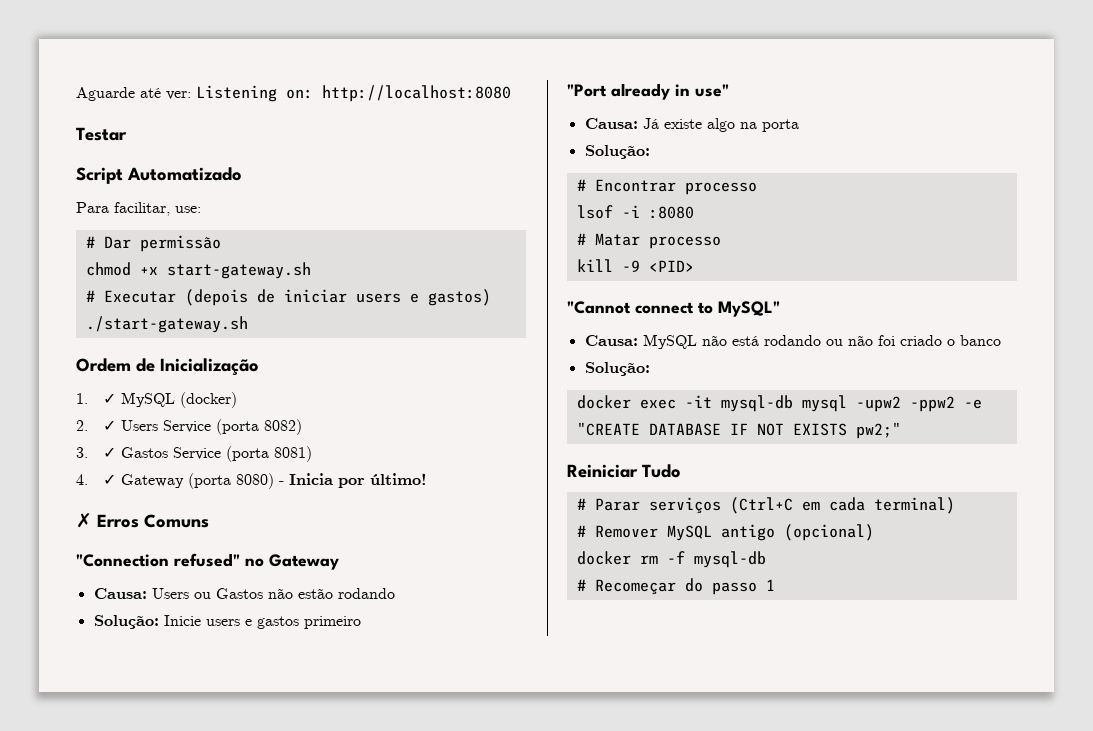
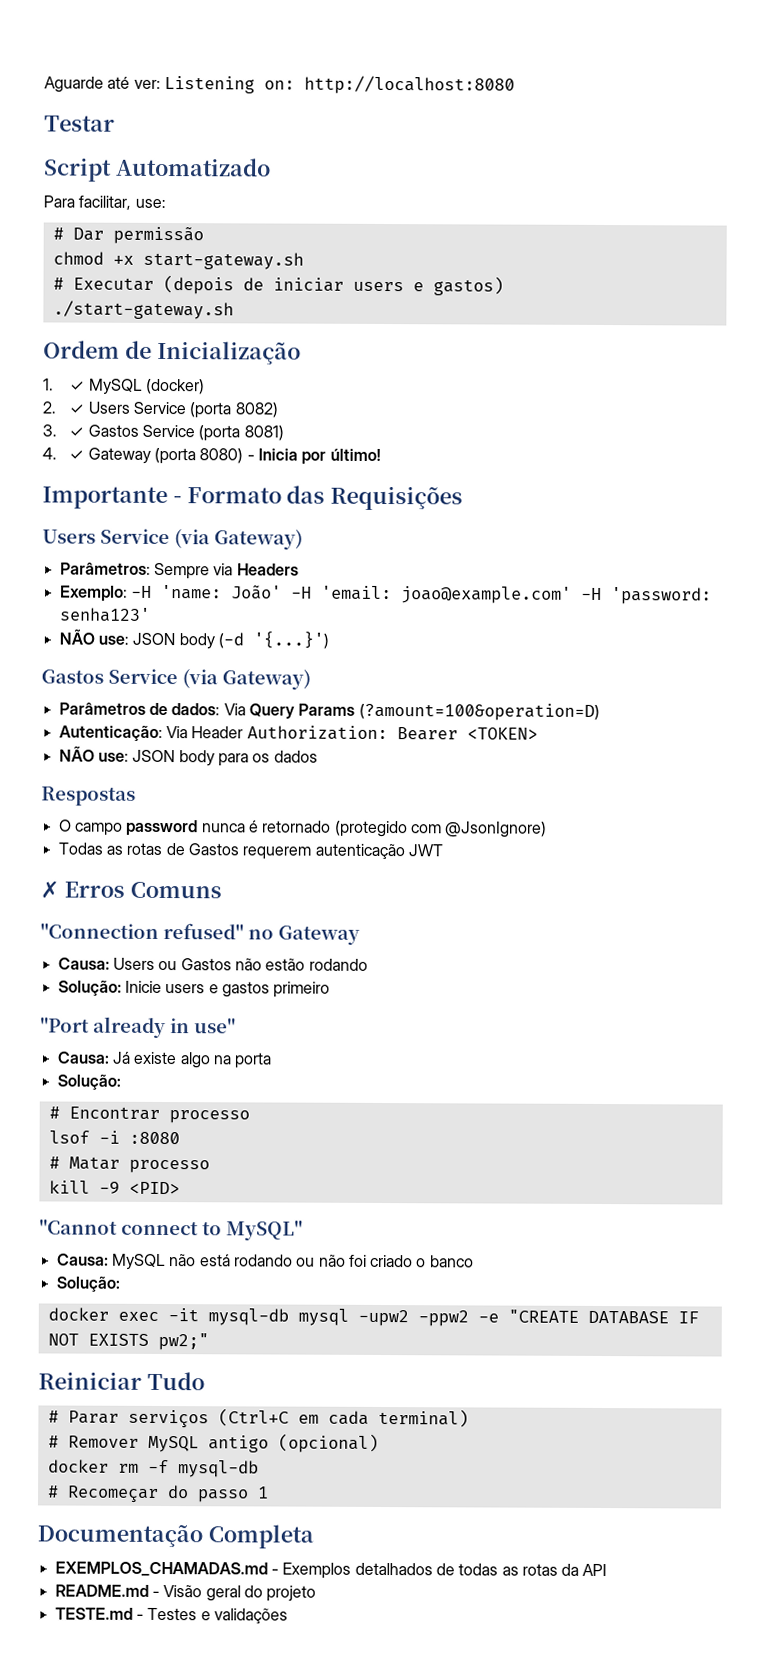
+ Importante - Formato das Requisições
+ Users Service (via Gateway)
+ Parâmetros: Sempre via Headers
+ Exemplo: -H 'name: João' -H 'email: joao@example.com' -H 'password: senha123'
+ NÃO use: JSON body (-d '{...}')
+ Gastos Service (via Gateway)
+ Parâmetros de dados: Via Query Params (?amount=100&operation=D)
+ Autenticação: Via Header Authorization: Bearer <TOKEN>
+ NÃO use: JSON body para os dados
+ Respostas
+ O campo password nunca é retornado (protegido com @JsonIgnore)
+ Todas as rotas de Gastos requerem autenticação JWT
+ Documentação Completa
+ EXEMPLOS_CHAMADAS.md - Exemplos detalhados de todas as rotas da API
+ README.md - Visão geral do projeto
+ TESTE.md - Testes e validações

